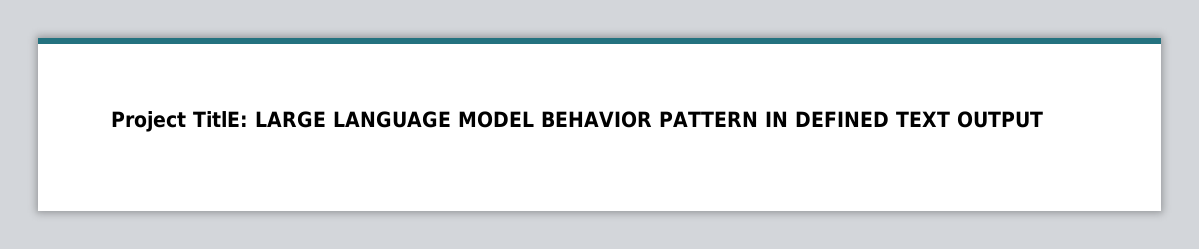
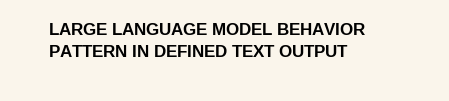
- Project TitlE: LARGE LANGUAGE MODEL BEHAVIOR PATTERN IN DEFINED TEXT OUTPUT
+ LARGE LANGUAGE MODEL BEHAVIOR PATTERN IN DEFINED TEXT OUTPUT

